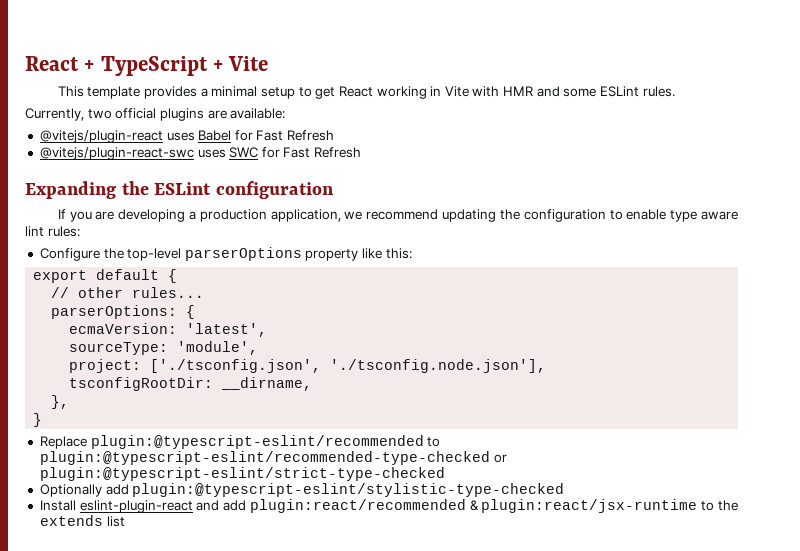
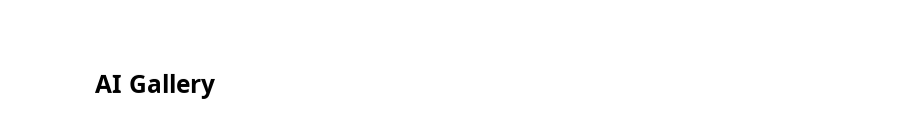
- React + TypeScript + Vite
- This template provides a minimal setup to get React working in Vite with HMR and some ESLint rules.
- Currently, two official plugins are available:
- @vitejs/plugin-react uses Babel for Fast Refresh
- @vitejs/plugin-react-swc uses SWC for Fast Refresh
- Expanding the ESLint configuration
- If you are developing a production application, we recommend updating the configuration to enable type aware lint rules:
- Configure the top-level parserOptions property like this:
- export default {
- // other rules...
- parserOptions: {
- ecmaVersion: 'latest',
- sourceType: 'module',
- project: ['./tsconfig.json', './tsconfig.node.json'],
- tsconfigRootDir: __dirname,
- },
- }
- Replace plugin:@typescript-eslint/recommended to plugin:@typescript-eslint/recommended-type-checked or plugin:@typescript-eslint/strict-type-checked
- Optionally add plugin:@typescript-eslint/stylistic-type-checked
- Install eslint-plugin-react and add plugin:react/recommended & plugin:react/jsx-runtime to the extends list
+ AI Gallery

